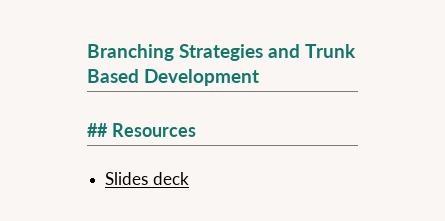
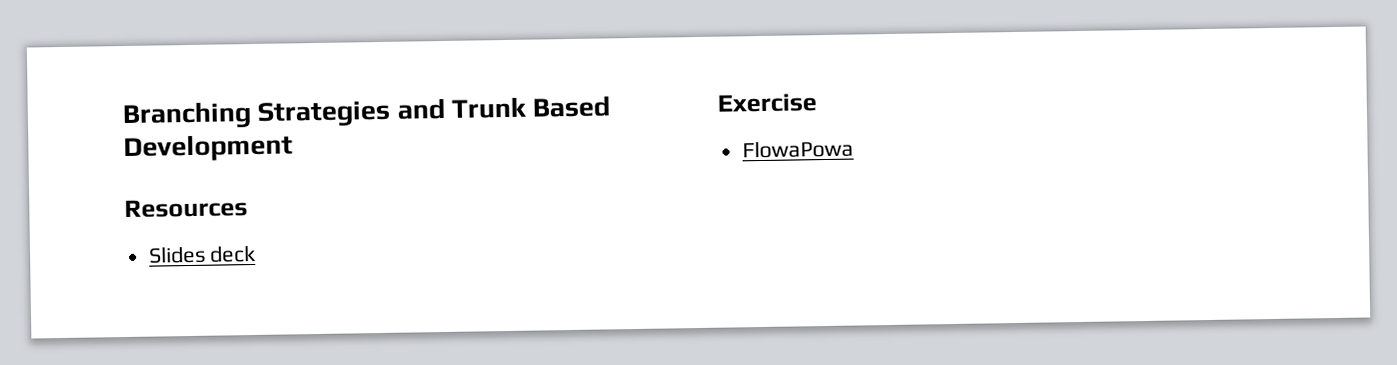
- ## Resources
+ Resources
+ Exercise
+ FlowaPowa

